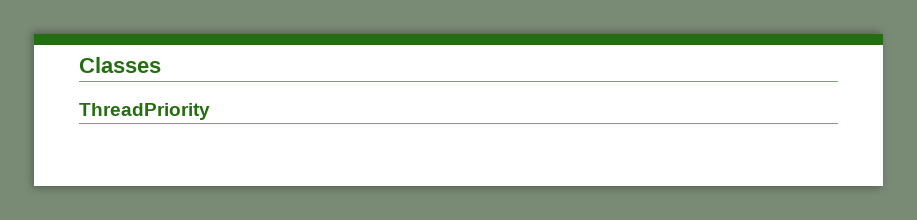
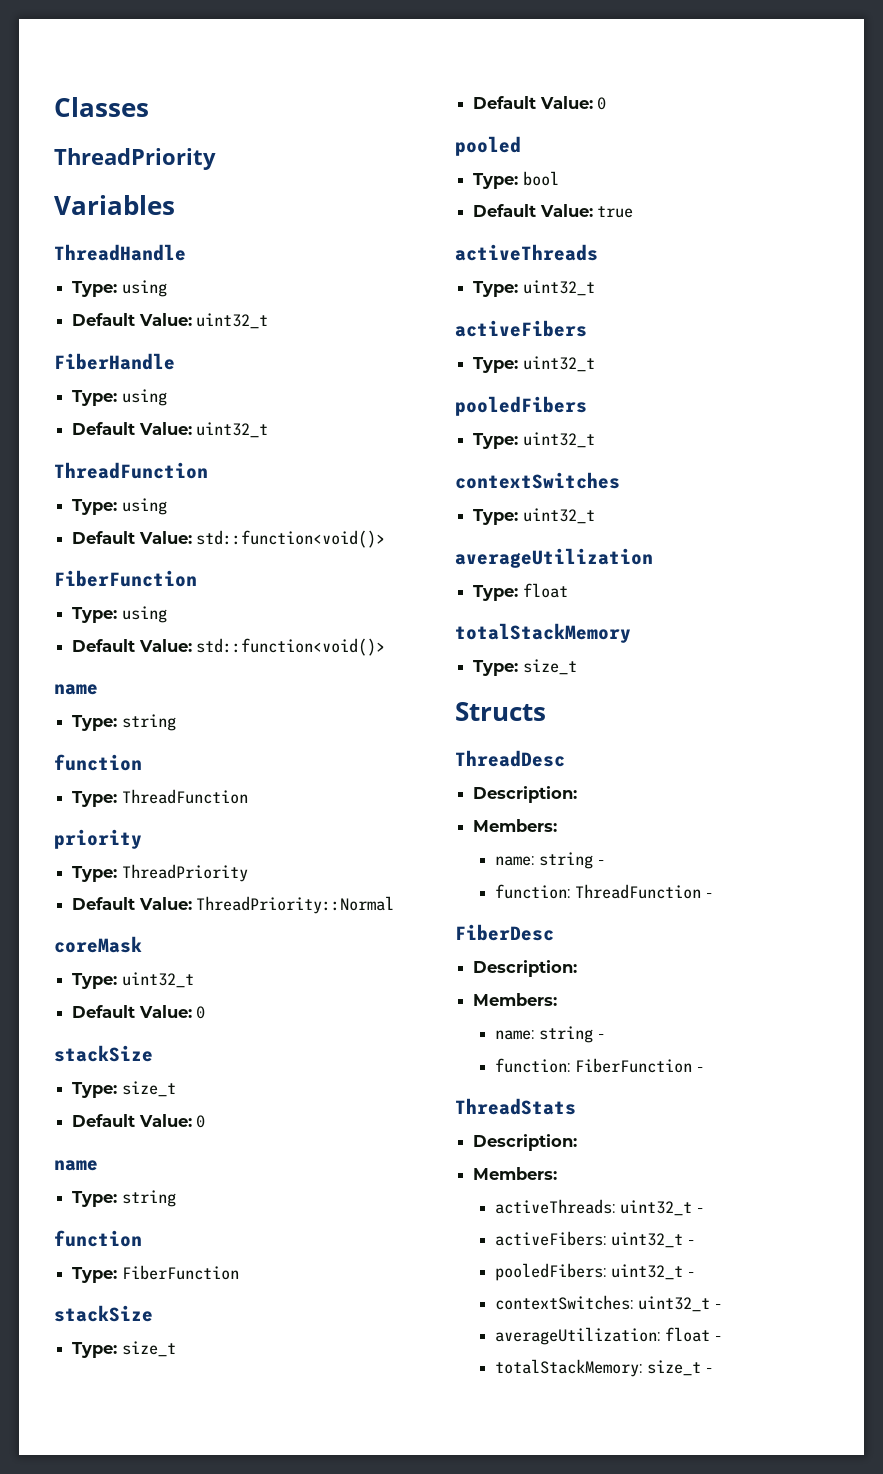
+ Variables
+ ThreadHandle
+ Type: using
+ Default Value: uint32_t
+ FiberHandle
+ Type: using
+ Default Value: uint32_t
+ ThreadFunction
+ Type: using
+ Default Value: std::function<void()>
+ FiberFunction
+ Type: using
+ Default Value: std::function<void()>
+ name
+ Type: string
+ function
+ Type: ThreadFunction
+ priority
+ Type: ThreadPriority
+ Default Value: ThreadPriority::Normal
+ coreMask
+ Type: uint32_t
+ Default Value: 0
+ stackSize
+ Type: size_t
+ Default Value: 0
+ name
+ Type: string
+ function
+ Type: FiberFunction
+ stackSize
+ Type: size_t
+ Default Value: 0
+ pooled
+ Type: bool
+ Default Value: true
+ activeThreads
+ Type: uint32_t
+ activeFibers
+ Type: uint32_t
+ pooledFibers
+ Type: uint32_t
+ contextSwitches
+ Type: uint32_t
+ averageUtilization
+ Type: float
+ totalStackMemory
+ Type: size_t
+ Structs
+ ThreadDesc
+ Description:
+ Members:
+ name: string -
+ function: ThreadFunction -
+ FiberDesc
+ Description:
+ Members:
+ name: string -
+ function: FiberFunction -
+ ThreadStats
+ Description:
+ Members:
+ activeThreads: uint32_t -
+ activeFibers: uint32_t -
+ pooledFibers: uint32_t -
+ contextSwitches: uint32_t -
+ averageUtilization: float -
+ totalStackMemory: size_t -

